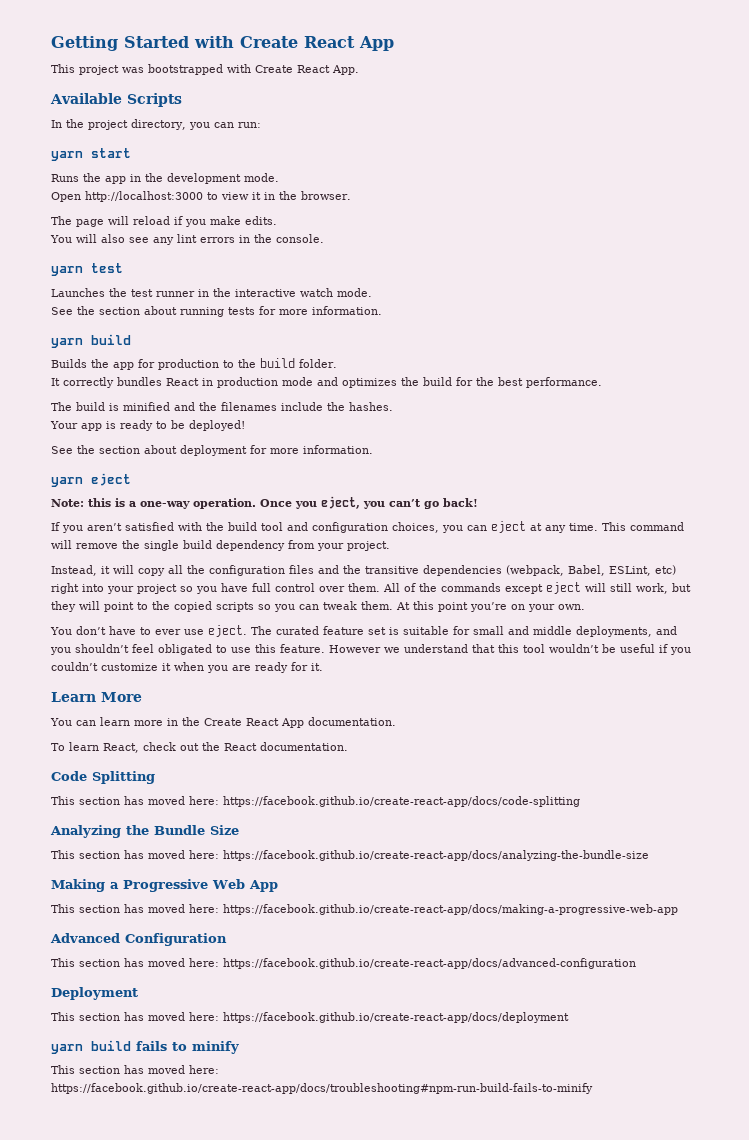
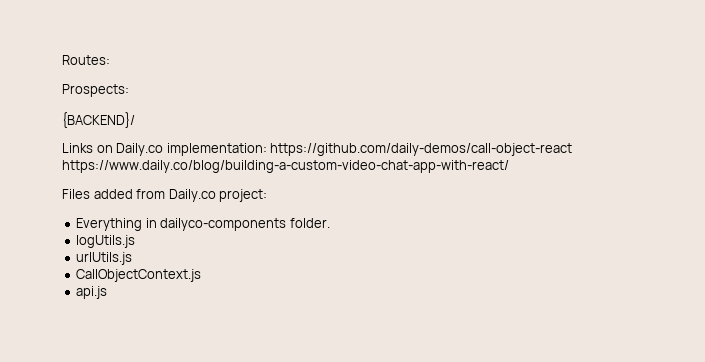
- Getting Started with Create React App
- This project was bootstrapped with Create React App.
- Available Scripts
- In the project directory, you can run:
- yarn start
- Runs the app in the development mode.
- Open http://localhost:3000 to view it in the browser.
- The page will reload if you make edits.
- You will also see any lint errors in the console.
- yarn test
- Launches the test runner in the interactive watch mode.
- See the section about running tests for more information.
- yarn build
- Builds the app for production to the build folder.
- It correctly bundles React in production mode and optimizes the build for the best performance.
- The build is minified and the filenames include the hashes.
- Your app is ready to be deployed!
- See the section about deployment for more information.
- yarn eject
- Note: this is a one-way operation. Once you eject, you can’t go back!
- If you aren’t satisfied with the build tool and configuration choices, you can eject at any time. This command will remove the single build dependency from your project.
- Instead, it will copy all the configuration files and the transitive dependencies (webpack, Babel, ESLint, etc) right into your project so you have full control over them. All of the commands except eject will still work, but they will point to the copied scripts so you can tweak them. At this point you’re on your own.
- You don’t have to ever use eject. The curated feature set is suitable for small and middle deployments, and you shouldn’t feel obligated to use this feature. However we understand that this tool wouldn’t be useful if you couldn’t customize it when you are ready for it.
- Learn More
- You can learn more in the Create React App documentation.
- To learn React, check out the React documentation.
- Code Splitting
- This section has moved here: https://facebook.github.io/create-react-app/docs/code-splitting
- Analyzing the Bundle Size
- This section has moved here: https://facebook.github.io/create-react-app/docs/analyzing-the-bundle-size
- Making a Progressive Web App
- This section has moved here: https://facebook.github.io/create-react-app/docs/making-a-progressive-web-app
- Advanced Configuration
- This section has moved here: https://facebook.github.io/create-react-app/docs/advanced-configuration
- Deployment
- This section has moved here: https://facebook.github.io/create-react-app/docs/deployment
- yarn build fails to minify
- This section has moved here: https://facebook.github.io/create-react-app/docs/troubleshooting#npm-run-build-fails-to-minify
+ Routes:
+ Prospects:
+ {BACKEND}/
+ Links on Daily.co implementation: https://github.com/daily-demos/call-object-react https://www.daily.co/blog/building-a-custom-video-chat-app-with-react/
+ Files added from Daily.co project:
+ Everything in dailyco-components folder.
+ logUtils.js
+ urlUtils.js
+ CallObjectContext.js
+ api.js

